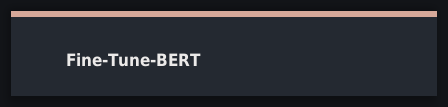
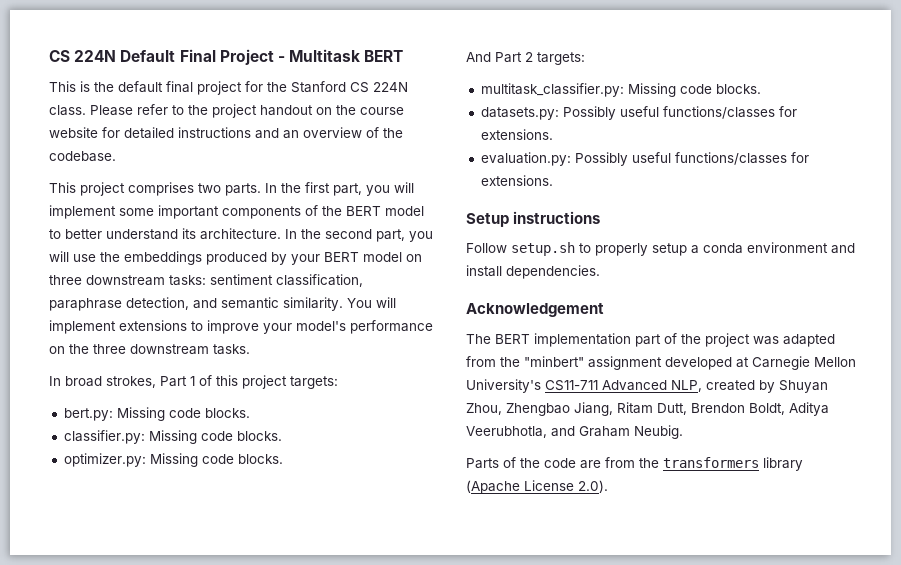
- Fine-Tune-BERT
+ CS 224N Default Final Project - Multitask BERT
+ This is the default final project for the Stanford CS 224N class. Please refer to the project handout on the course website for detailed instructions and an overview of the codebase.
+ This project comprises two parts. In the first part, you will implement some important components of the BERT model to better understand its architecture. In the second part, you will use the embeddings produced by your BERT model on three downstream tasks: sentiment classification, paraphrase detection, and semantic similarity. You will implement extensions to improve your model's performance on the three downstream tasks.
+ In broad strokes, Part 1 of this project targets:
+ bert.py: Missing code blocks.
+ classifier.py: Missing code blocks.
+ optimizer.py: Missing code blocks.
+ And Part 2 targets:
+ multitask_classifier.py: Missing code blocks.
+ datasets.py: Possibly useful functions/classes for extensions.
+ evaluation.py: Possibly useful functions/classes for extensions.
+ Setup instructions
+ Follow setup.sh to properly setup a conda environment and install dependencies.
+ Acknowledgement
+ The BERT implementation part of the project was adapted from the "minbert" assignment developed at Carnegie Mellon University's CS11-711 Advanced NLP, created by Shuyan Zhou, Zhengbao Jiang, Ritam Dutt, Brendon Boldt, Aditya Veerubhotla, and Graham Neubig.
+ Parts of the code are from the transformers library (Apache License 2.0).

